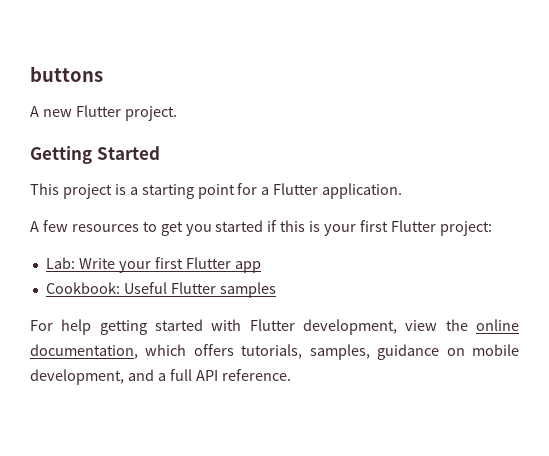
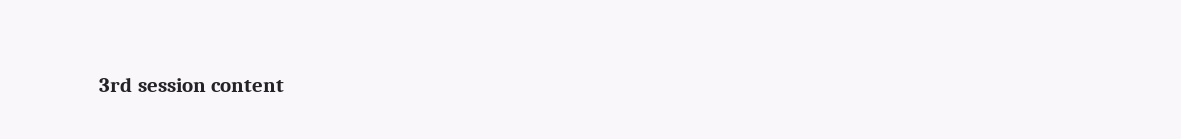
- buttons
- A new Flutter project.
- Getting Started
- This project is a starting point for a Flutter application.
- A few resources to get you started if this is your first Flutter project:
- Lab: Write your first Flutter app
- Cookbook: Useful Flutter samples
- For help getting started with Flutter development, view the online documentation, which offers tutorials, samples, guidance on mobile development, and a full API reference.
+ 3rd session content

